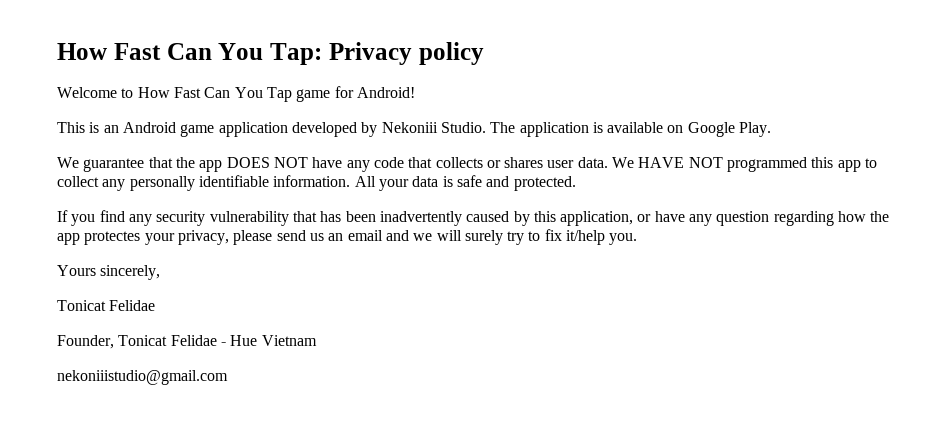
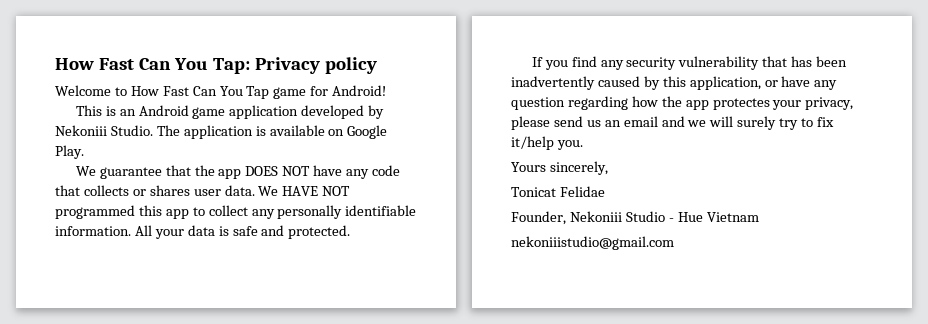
- Founder, Tonicat Felidae - Hue Vietnam
+ Founder, Nekoniii Studio - Hue Vietnam

